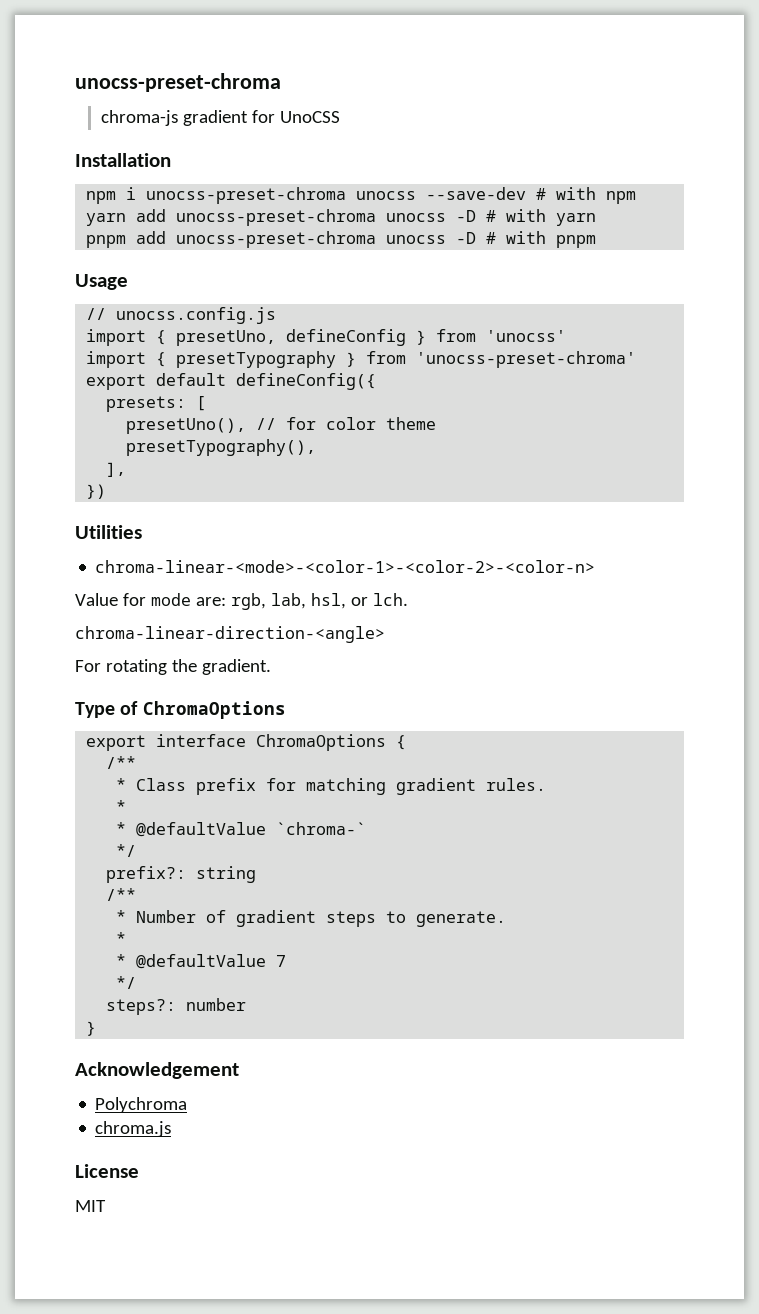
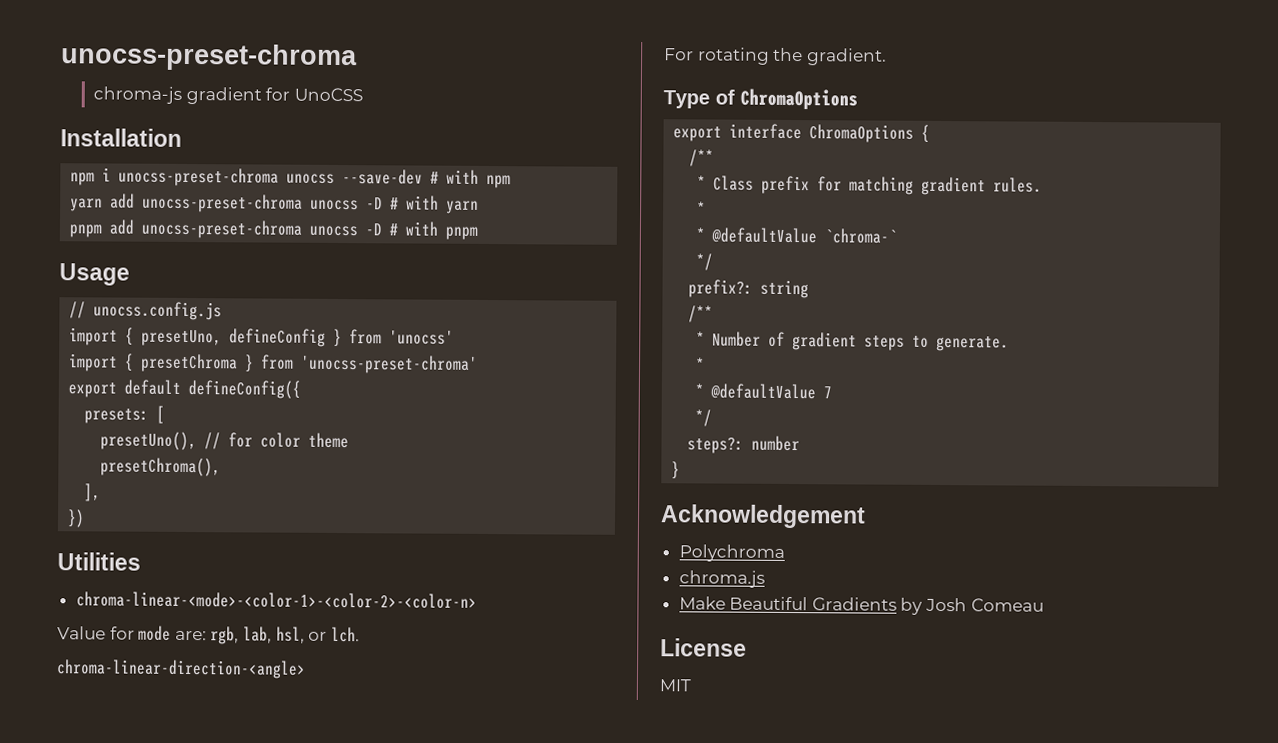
- import { presetTypography } from 'unocss-preset-chroma'
+ import { presetChroma } from 'unocss-preset-chroma'
- presetTypography(),
+ presetChroma(),
+ Make Beautiful Gradients by Josh Comeau

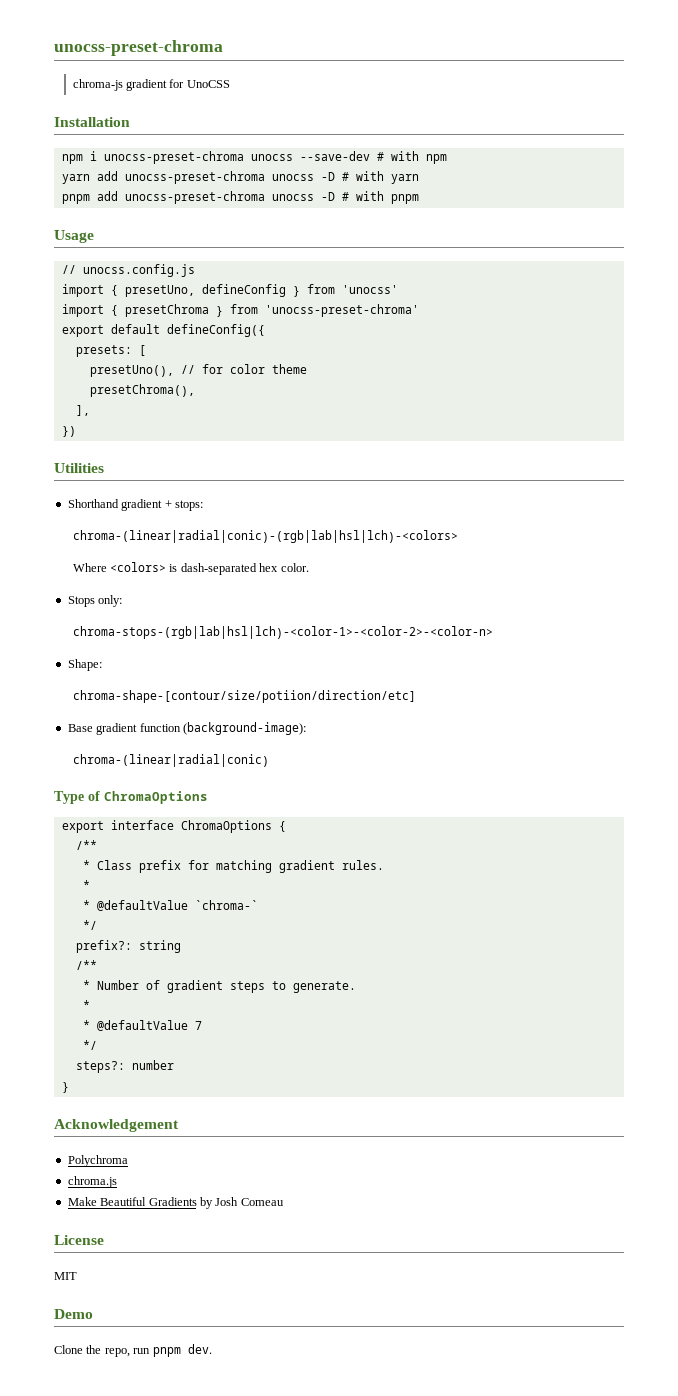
- chroma-linear-<mode>-<color-1>-<color-2>-<color-n>
- Value for mode are: rgb, lab, hsl, or lch.
- chroma-linear-direction-<angle>
- For rotating the gradient.
+ Shorthand gradient + stops:
+ chroma-(linear|radial|conic)-(rgb|lab|hsl|lch)-<colors>
+ Where <colors> is dash-separated hex color.
+ Stops only:
+ chroma-stops-(rgb|lab|hsl|lch)-<color-1>-<color-2>-<color-n>
+ Shape:
+ chroma-shape-[contour/size/potiion/direction/etc]
+ Base gradient function (background-image):
+ chroma-(linear|radial|conic)
+ Demo
+ Clone the repo, run pnpm dev.

